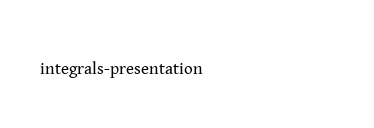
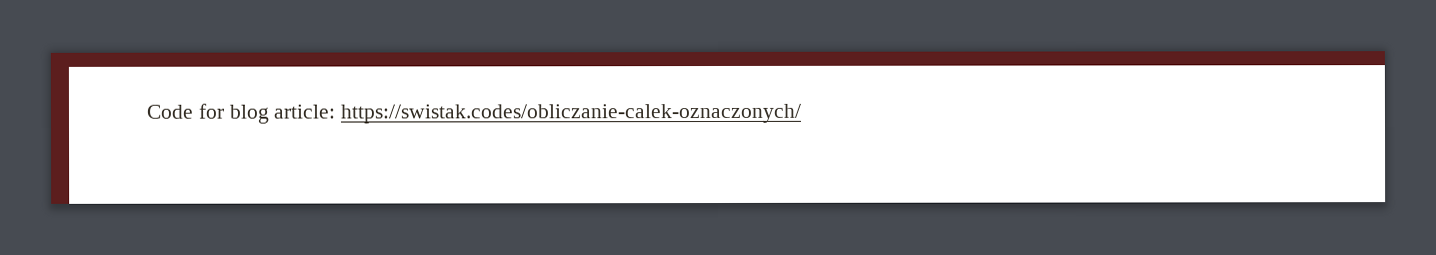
- integrals-presentation
+ Code for blog article: https://swistak.codes/obliczanie-calek-oznaczonych/

